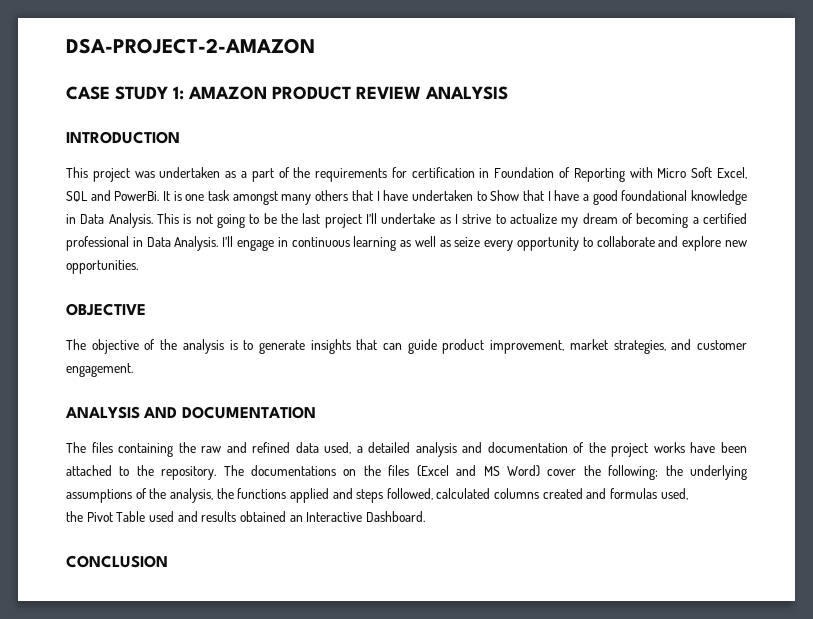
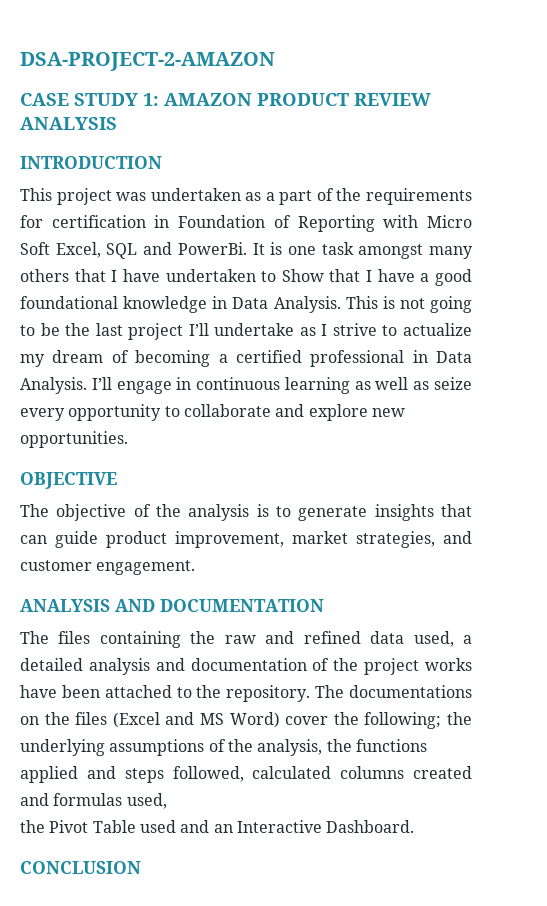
- the Pivot Table used and results obtained an Interactive Dashboard.
+ the Pivot Table used and an Interactive Dashboard.

